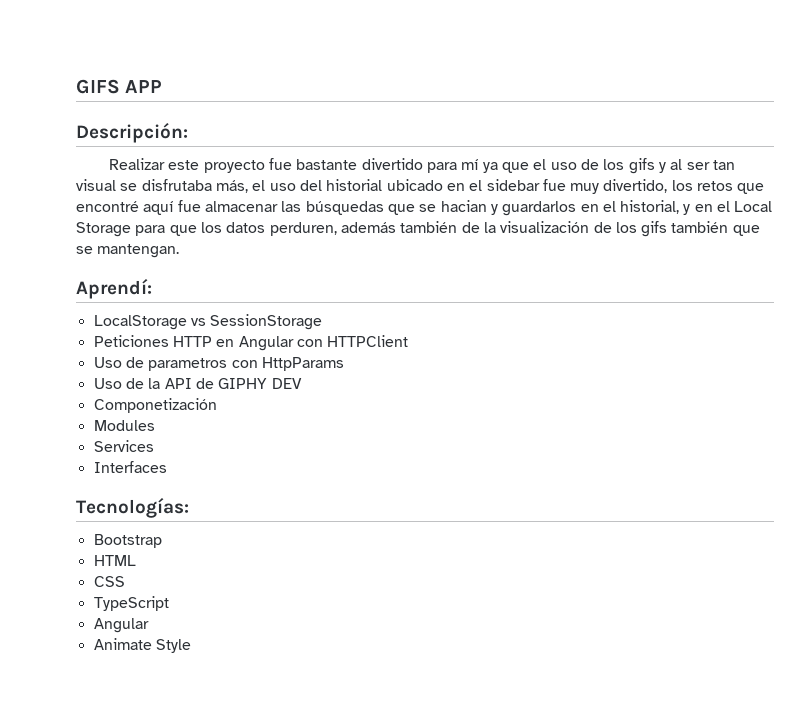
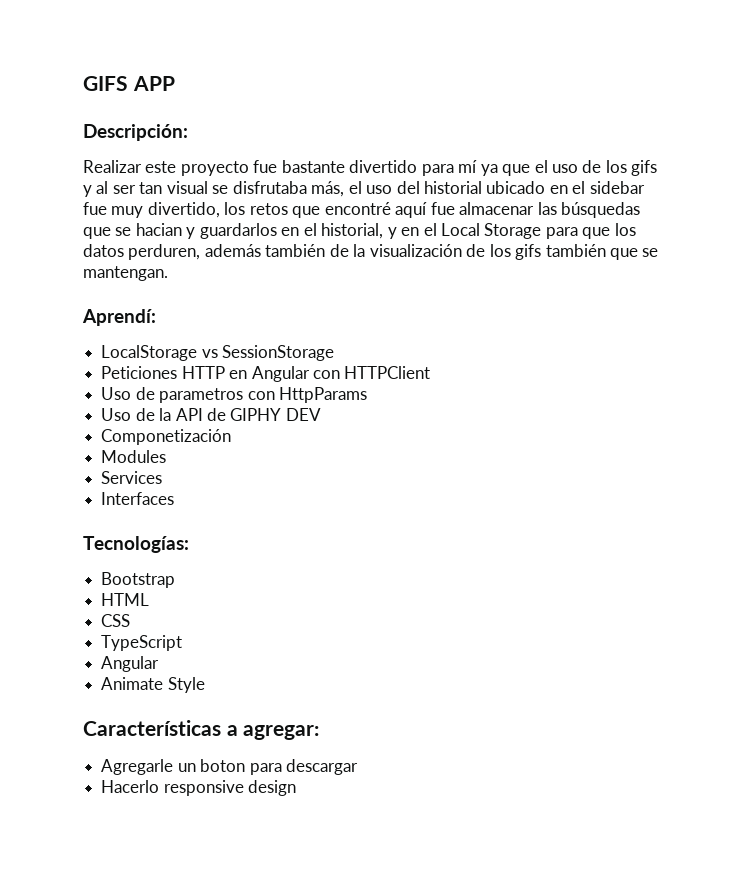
+ Características a agregar:
+ Agregarle un boton para descargar
+ Hacerlo responsive design

